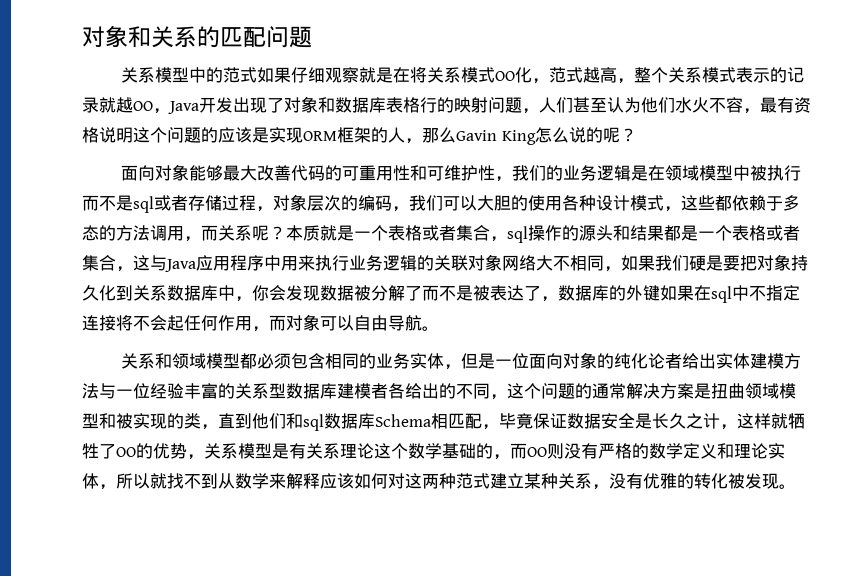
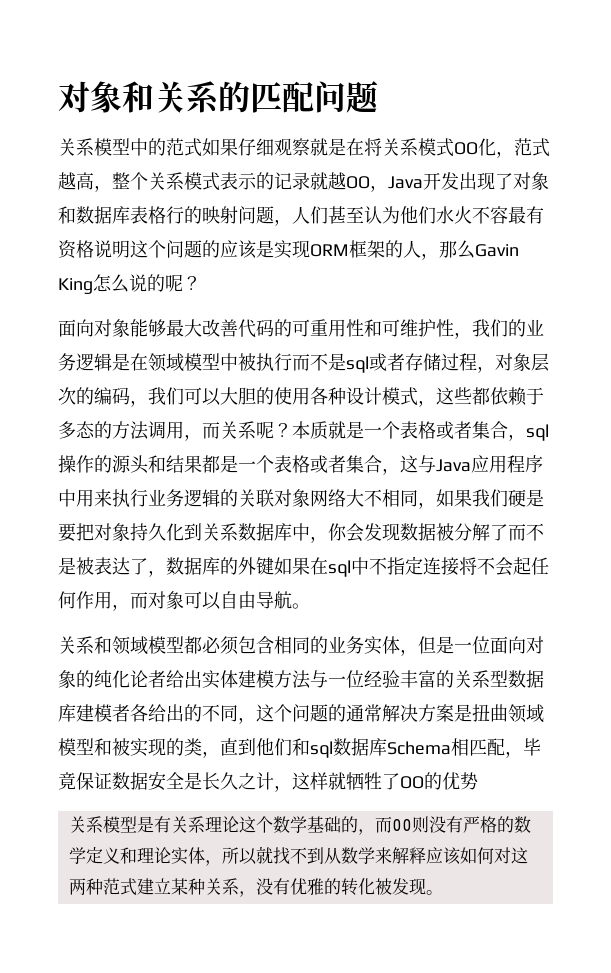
- 关系模型中的范式如果仔细观察就是在将关系模式OO化，范式越高，整个关系模式表示的记录就越OO，Java开发出现了对象和数据库表格行的映射问题，人们甚至认为他们水火不容，最有资格说明这个问题的应该是实现ORM框架的人，那么Gavin King怎么说的呢？
+ 关系模型中的范式如果仔细观察就是在将关系模式OO化，范式越高，整个关系模式表示的记录就越OO，Java开发出现了对象和数据库表格行的映射问题，人们甚至认为他们水火不容最有资格说明这个问题的应该是实现ORM框架的人，那么Gavin King怎么说的呢？
- 关系和领域模型都必须包含相同的业务实体，但是一位面向对象的纯化论者给出实体建模方法与一位经验丰富的关系型数据库建模者各给出的不同，这个问题的通常解决方案是扭曲领域模型和被实现的类，直到他们和sql数据库Schema相匹配，毕竟保证数据安全是长久之计，这样就牺牲了OO的优势，关系模型是有关系理论这个数学基础的，而OO则没有严格的数学定义和理论实体，所以就找不到从数学来解释应该如何对这两种范式建立某种关系，没有优雅的转化被发现。
+ 关系和领域模型都必须包含相同的业务实体，但是一位面向对象的纯化论者给出实体建模方法与一位经验丰富的关系型数据库建模者各给出的不同，这个问题的通常解决方案是扭曲领域模型和被实现的类，直到他们和sql数据库Schema相匹配，毕竟保证数据安全是长久之计，这样就牺牲了OO的优势
+ 关系模型是有关系理论这个数学基础的，而OO则没有严格的数学定义和理论实体，所以就找不到从数学来解释应该如何对这两种范式建立某种关系，没有优雅的转化被发现。

